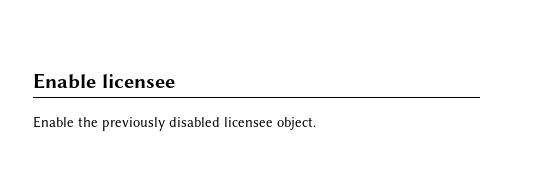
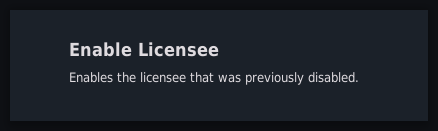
- Enable licensee
- Enable the previously disabled licensee object.
+ Enable Licensee
+ Enables the licensee that was previously disabled.

